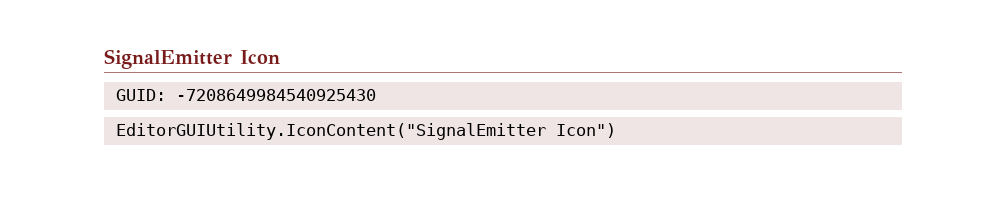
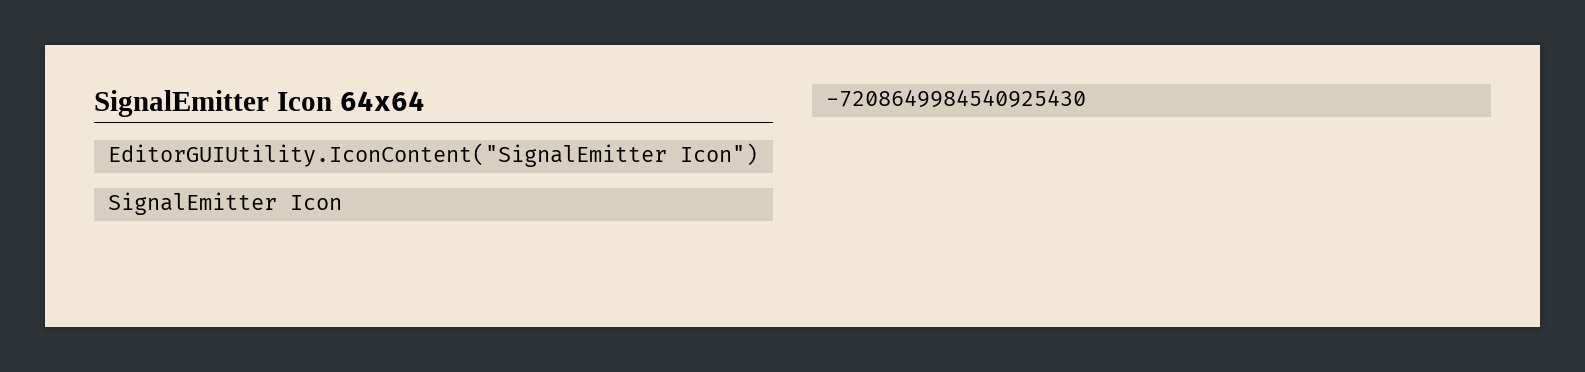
+ SignalEmitter Icon 64x64
+ EditorGUIUtility.IconContent("SignalEmitter Icon")
  SignalEmitter Icon
- GUID: -7208649984540925430
+ -7208649984540925430
- EditorGUIUtility.IconContent("SignalEmitter Icon")

